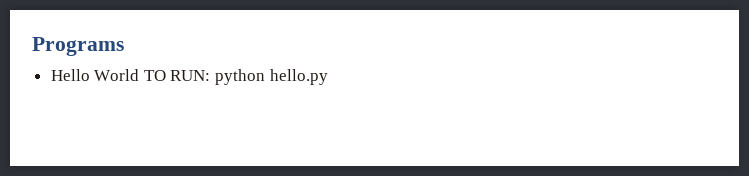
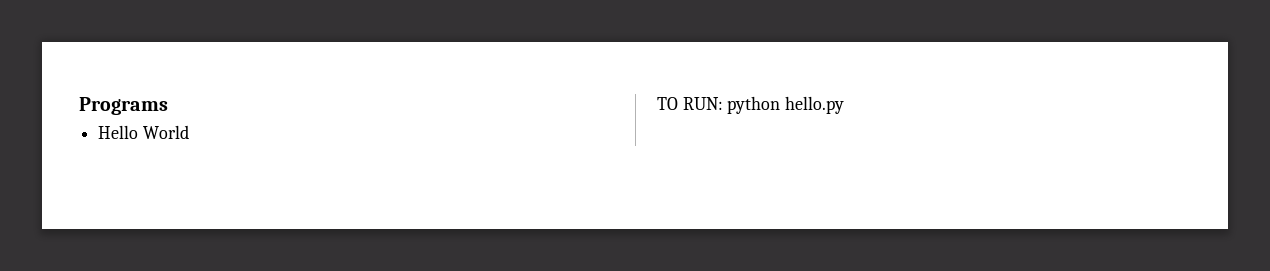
- Hello World TO RUN: python hello.py
+ Hello World
+ TO RUN: python hello.py

